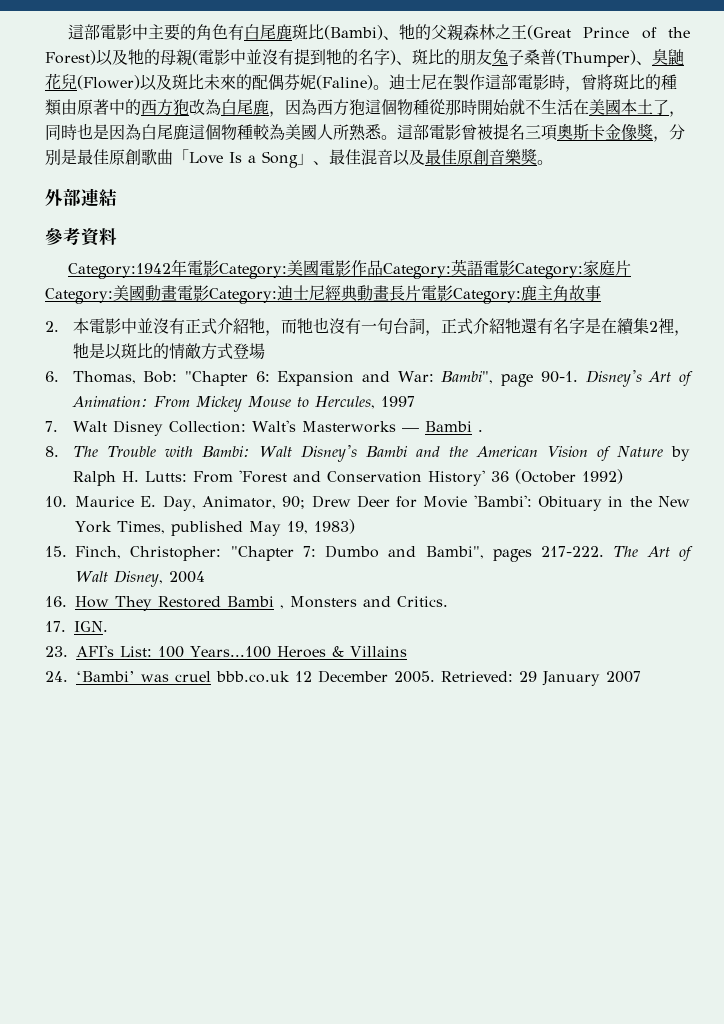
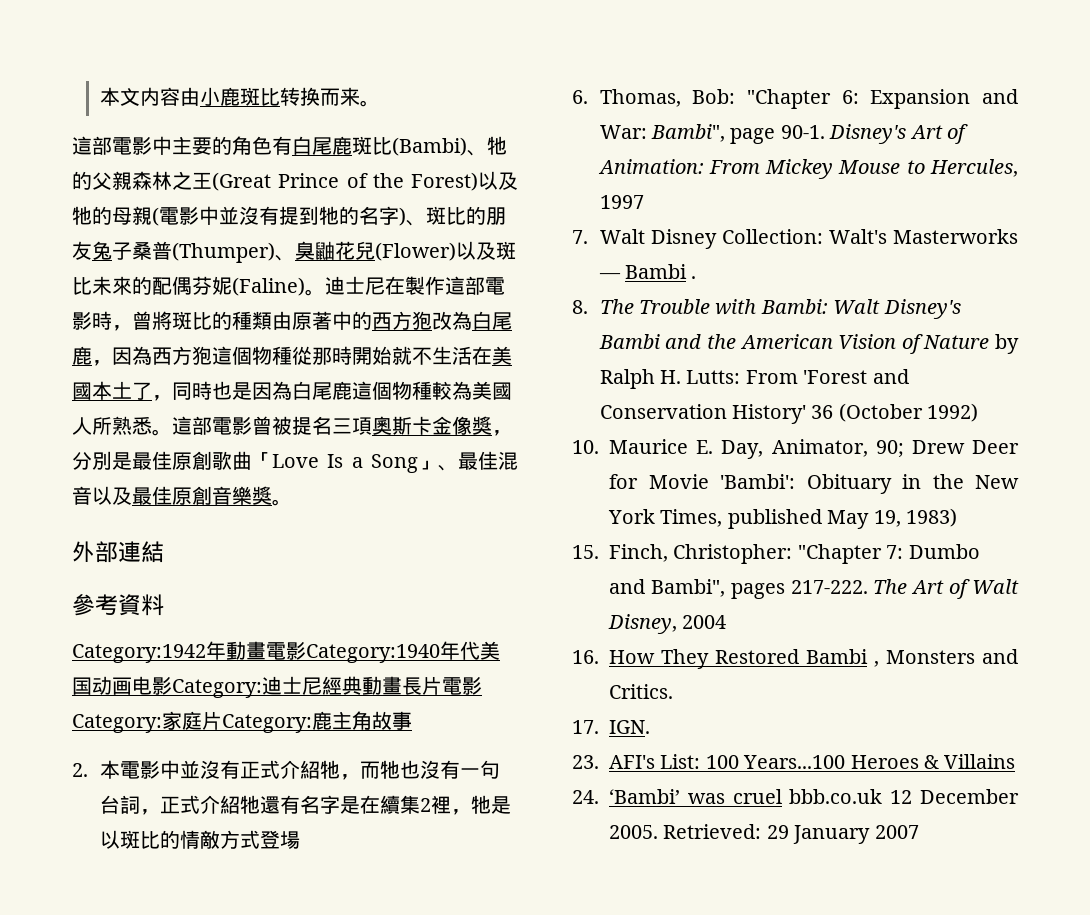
+ 本文内容由小鹿斑比转换而来。
- Category:1942年電影Category:美國電影作品Category:英語電影Category:家庭片Category:美國動畫電影Category:迪士尼經典動畫長片電影Category:鹿主角故事
+ Category:1942年動畫電影Category:1940年代美国动画电影Category:迪士尼經典動畫長片電影Category:家庭片Category:鹿主角故事

